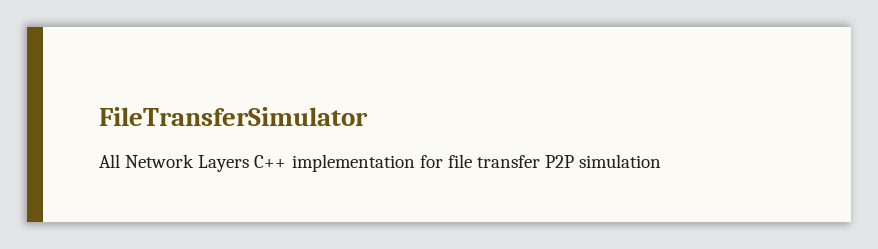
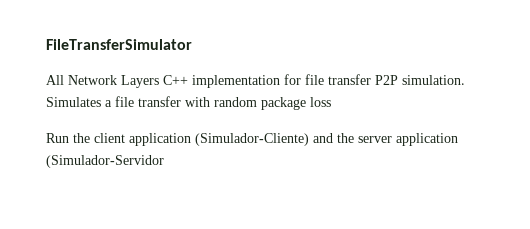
- All Network Layers C++ implementation for file transfer P2P simulation
+ All Network Layers C++ implementation for file transfer P2P simulation. Simulates a file transfer with random package loss
+ Run the client application (Simulador-Cliente) and the server application (Simulador-Servidor

